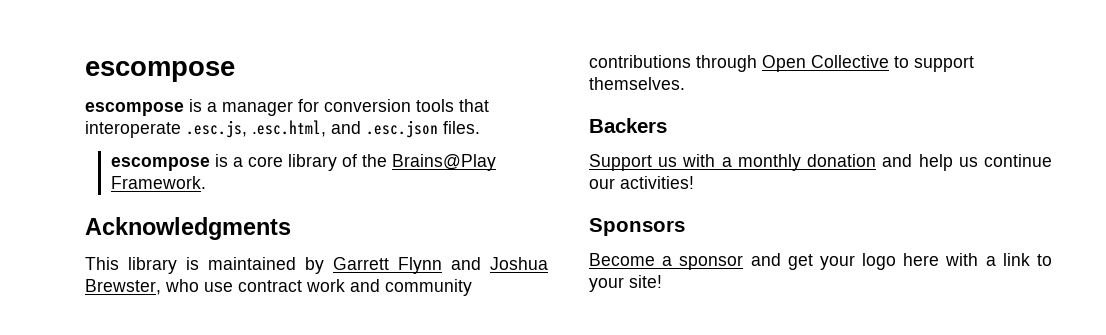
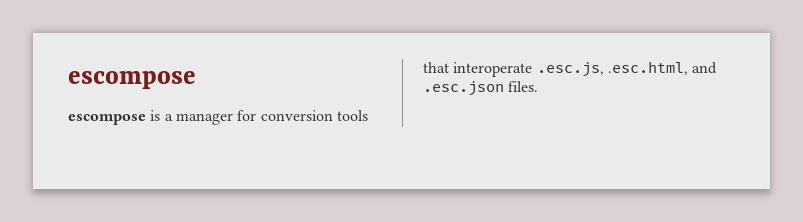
- escompose is a core library of the Brains@Play Framework.
- Acknowledgments
- This library is maintained by Garrett Flynn and Joshua Brewster, who use contract work and community contributions through Open Collective to support themselves.
- Backers
- Support us with a monthly donation and help us continue our activities!
- Sponsors
- Become a sponsor and get your logo here with a link to your site!

